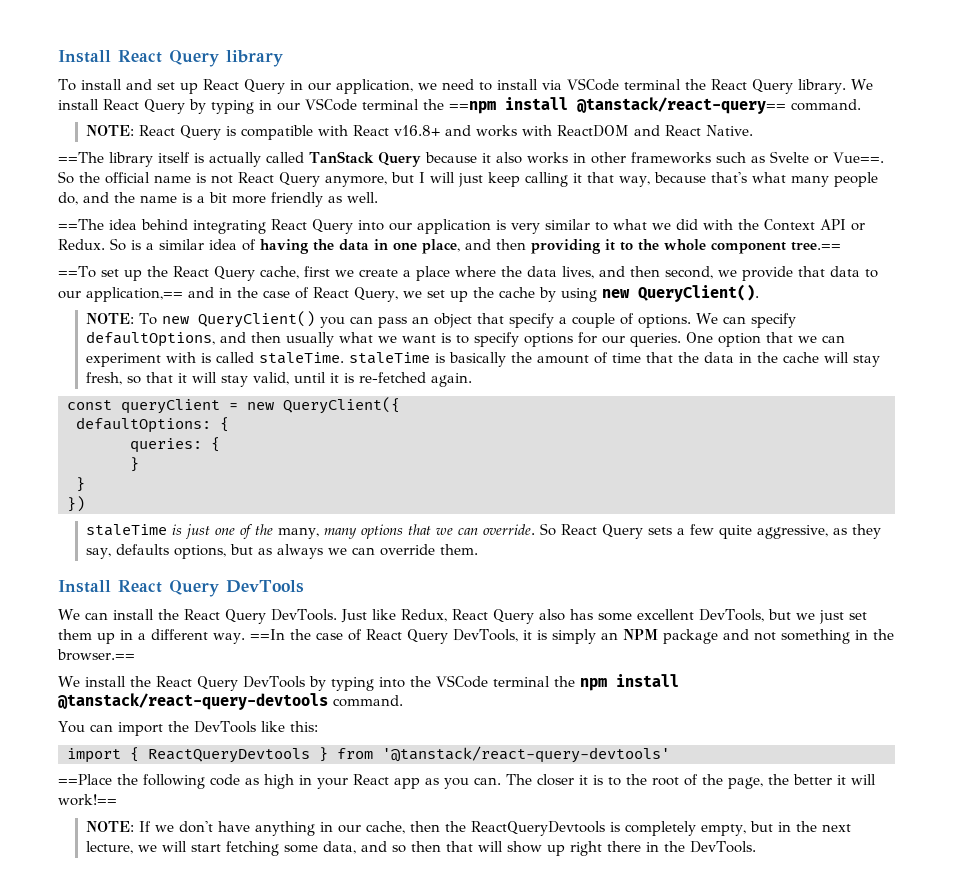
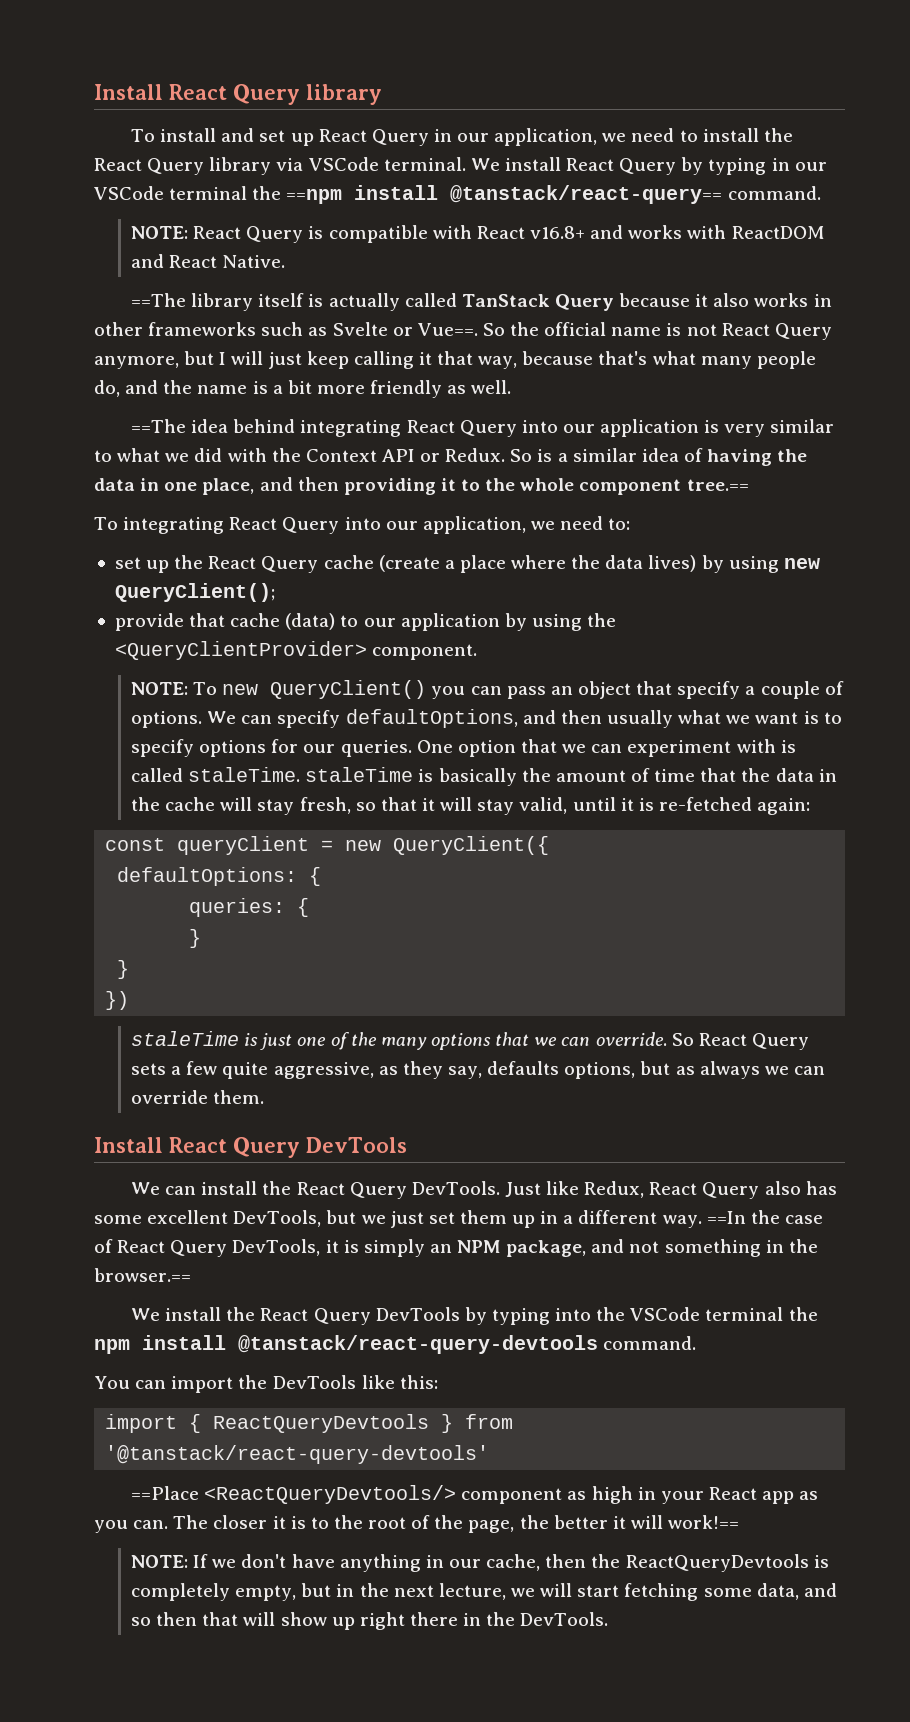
- To install and set up React Query in our application, we need to install via VSCode terminal the React Query library.
+ To install and set up React Query in our application, we need to install the React Query library via VSCode terminal.
- ==To set up the React Query cache, first we create a place where the data lives, and then second, we provide that data to our application,== and in the case of React Query, we set up the cache by using new QueryClient().
+ To integrating React Query into our application, we need to:
+ set up the React Query cache (create a place where the data lives) by using new QueryClient();
+ provide that cache (data) to our application by using the <QueryClientProvider> component.
- One option that we can experiment with is called staleTime. staleTime is basically the amount of time that the data in the cache will stay fresh, so that it will stay valid, until it is re-fetched again.
+ One option that we can experiment with is called staleTime. staleTime is basically the amount of time that the data in the cache will stay fresh, so that it will stay valid, until it is re-fetched again:
- staleTime is just one of the many, many options that we can override.
+ staleTime is just one of the many options that we can override.
- ==In the case of React Query DevTools, it is simply an NPM package and not something in the browser.==
+ ==In the case of React Query DevTools, it is simply an NPM package, and not something in the browser.==
- ==Place the following code as high in your React app as you can.
+ ==Place <ReactQueryDevtools/> component as high in your React app as you can.

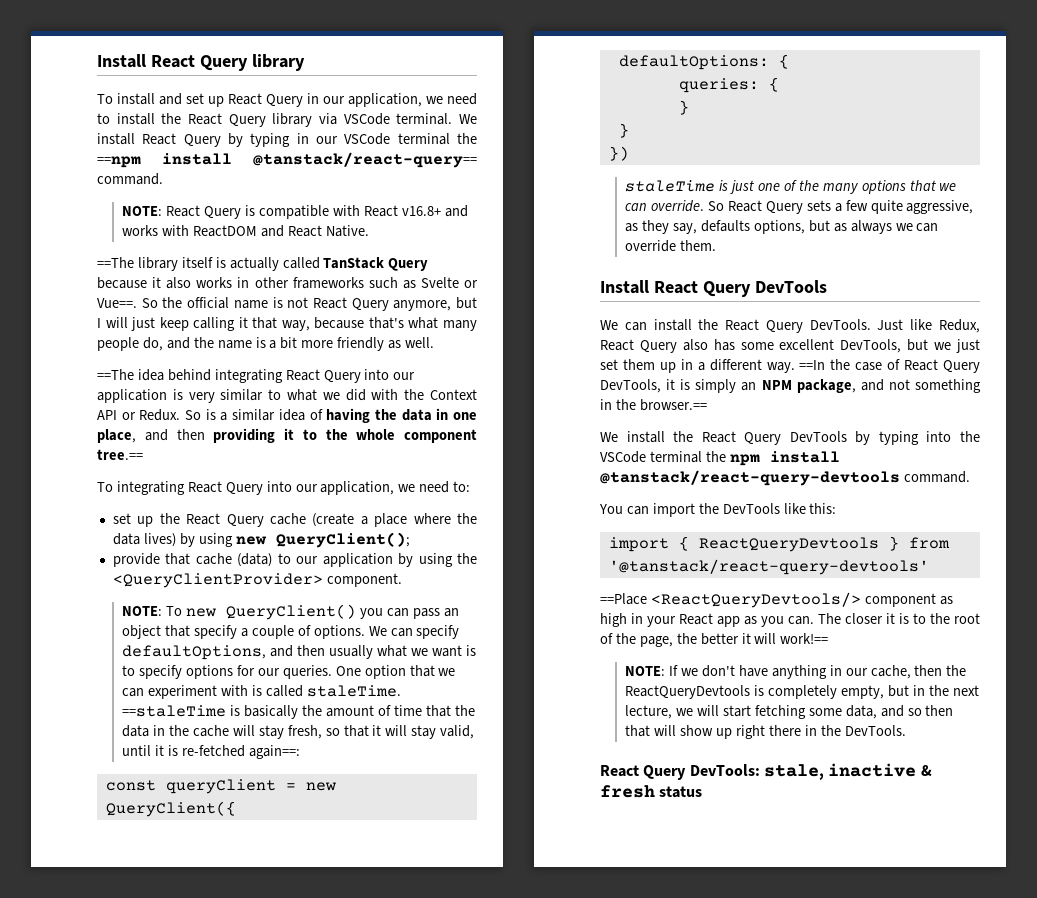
- One option that we can experiment with is called staleTime. staleTime is basically the amount of time that the data in the cache will stay fresh, so that it will stay valid, until it is re-fetched again:
+ One option that we can experiment with is called staleTime. ==staleTime is basically the amount of time that the data in the cache will stay fresh, so that it will stay valid, until it is re-fetched again==:
+ React Query DevTools: stale, inactive & fresh status

